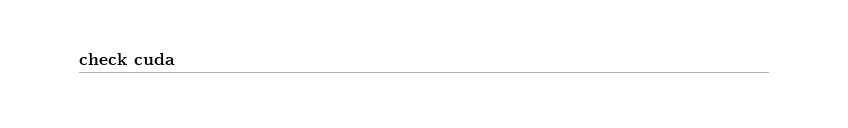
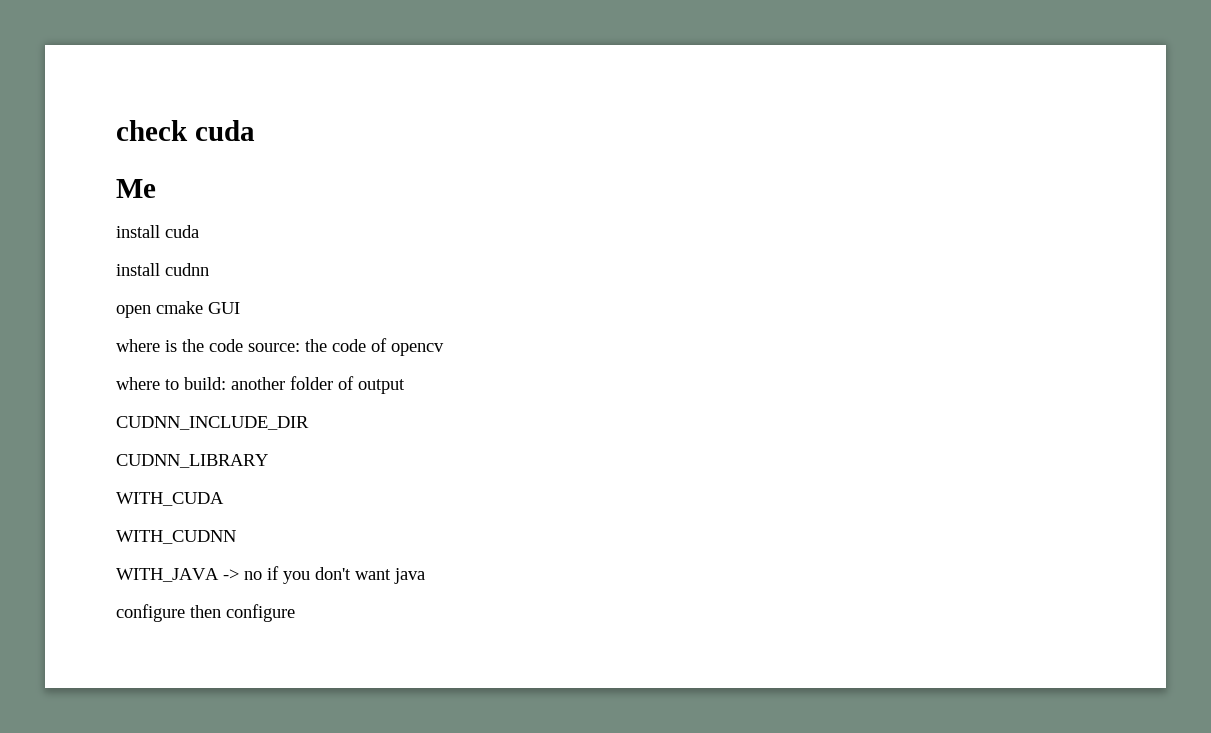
+ Me
+ install cuda
+ install cudnn
+ open cmake GUI
+ where is the code source: the code of opencv
+ where to build: another folder of output
+ CUDNN_INCLUDE_DIR
+ CUDNN_LIBRARY
+ WITH_CUDA
+ WITH_CUDNN
+ WITH_JAVA -> no if you don't want java
+ configure then configure

